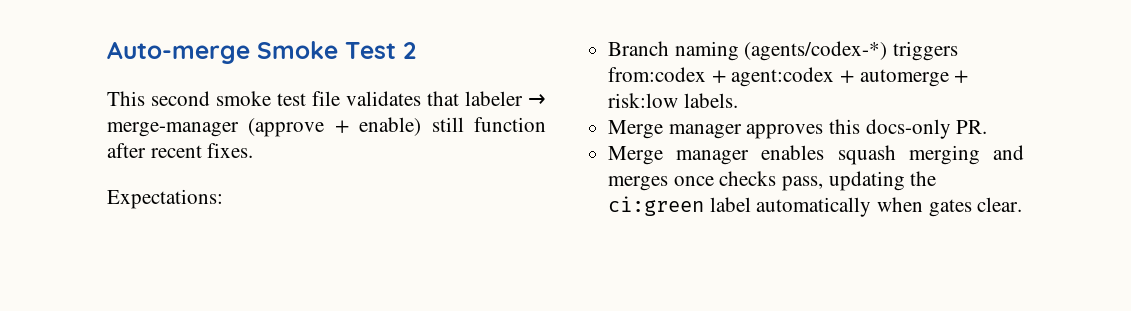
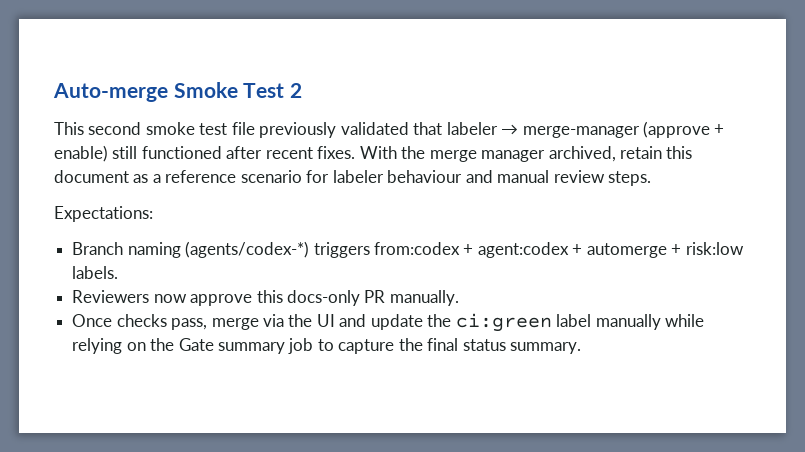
- This second smoke test file validates that labeler → merge-manager (approve + enable) still function after recent fixes.
+ This second smoke test file previously validated that labeler → merge-manager (approve + enable) still functioned after recent fixes. With the merge manager archived, retain this document as a reference scenario for labeler behaviour and manual review steps.
- Merge manager approves this docs-only PR.
- Merge manager enables squash merging and merges once checks pass, updating the ci:green label automatically when gates clear.
+ Reviewers now approve this docs-only PR manually.
+ Once checks pass, merge via the UI and update the ci:green label manually while relying on the Gate summary job to capture the final status summary.

